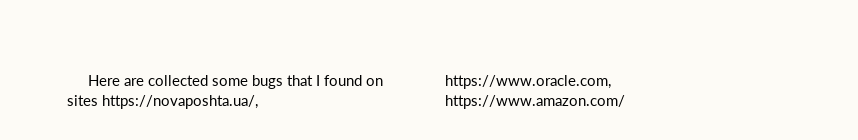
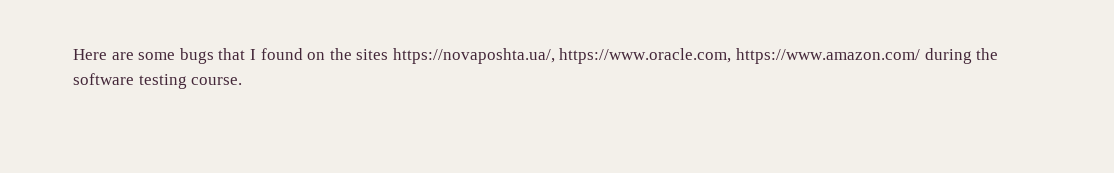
- Here are collected some bugs that I found on sites https://novaposhta.ua/, https://www.oracle.com, https://www.amazon.com/
+ Here are some bugs that I found on the sites https://novaposhta.ua/, https://www.oracle.com, https://www.amazon.com/ during the software testing course.

